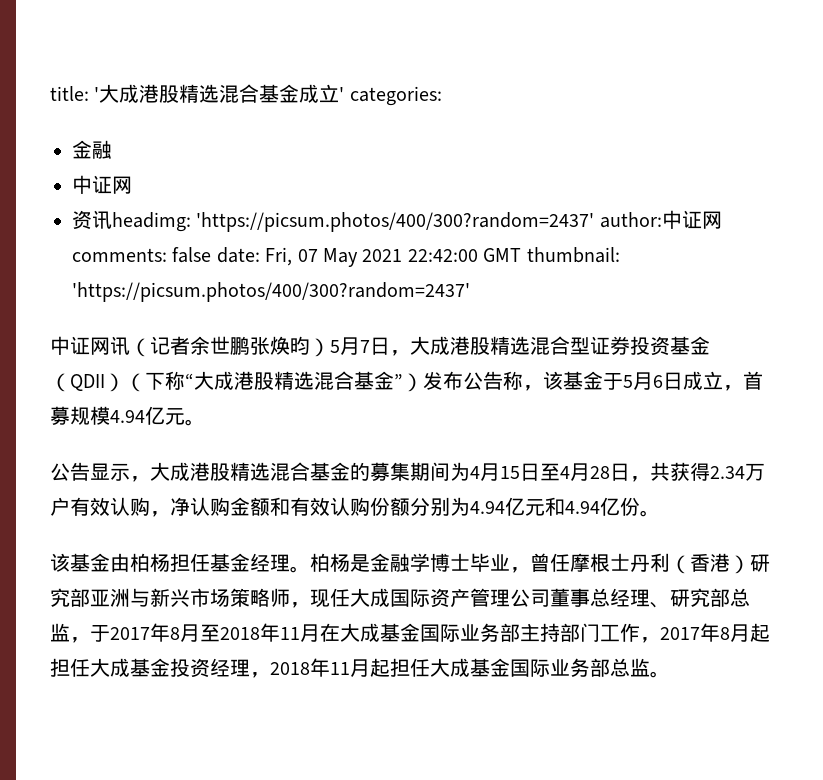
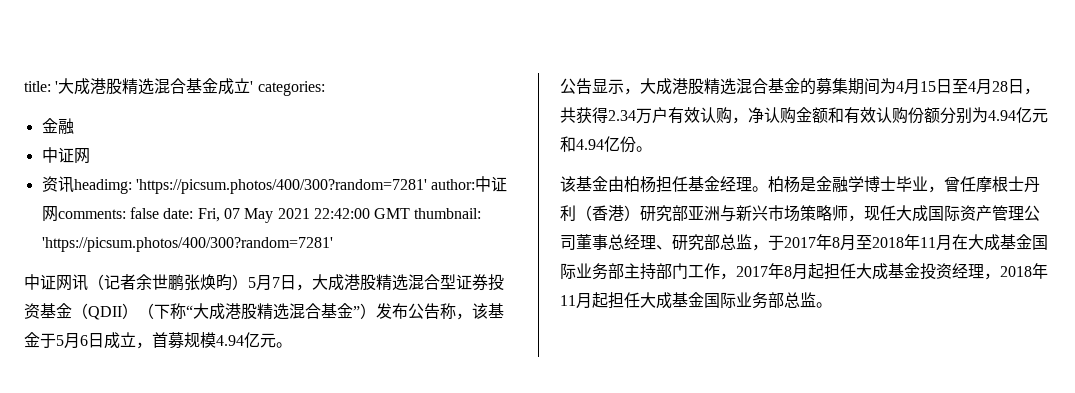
- 资讯headimg: 'https://picsum.photos/400/300?random=2437' author:中证网comments: false date: Fri, 07 May 2021 22:42:00 GMT thumbnail: 'https://picsum.photos/400/300?random=2437'
+ 资讯headimg: 'https://picsum.photos/400/300?random=7281' author:中证网comments: false date: Fri, 07 May 2021 22:42:00 GMT thumbnail: 'https://picsum.photos/400/300?random=7281'

